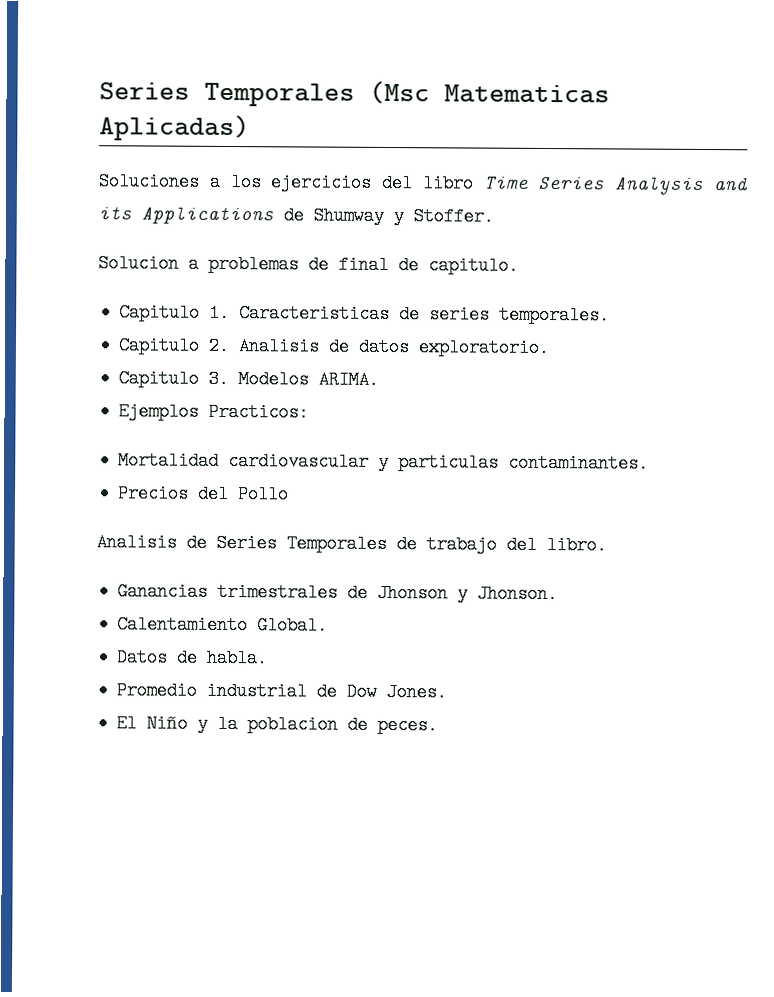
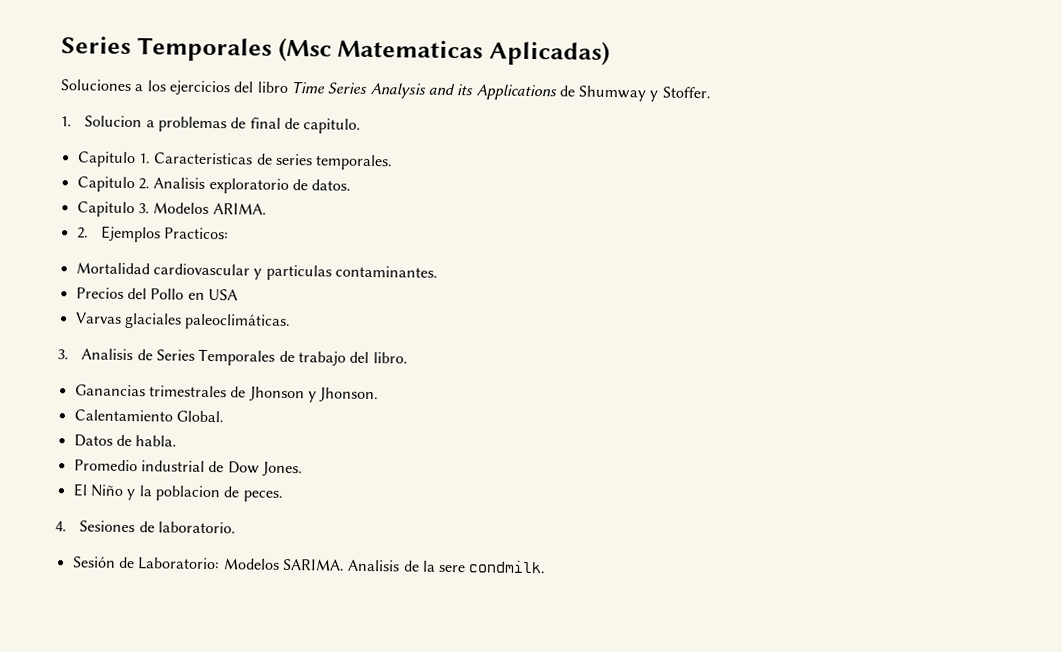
- Solucion a problemas de final de capitulo.
+ 1. Solucion a problemas de final de capitulo.
- Capitulo 2. Analisis de datos exploratorio.
+ Capitulo 2. Analisis exploratorio de datos.
- Ejemplos Practicos:
+ 2. Ejemplos Practicos:
- Precios del Pollo
- Analisis de Series Temporales de trabajo del libro.
+ Precios del Pollo en USA
+ Varvas glaciales paleoclimáticas.
+ 3. Analisis de Series Temporales de trabajo del libro.
+ 4. Sesiones de laboratorio.
+ Sesión de Laboratorio: Modelos SARIMA. Analisis de la sere condmilk.

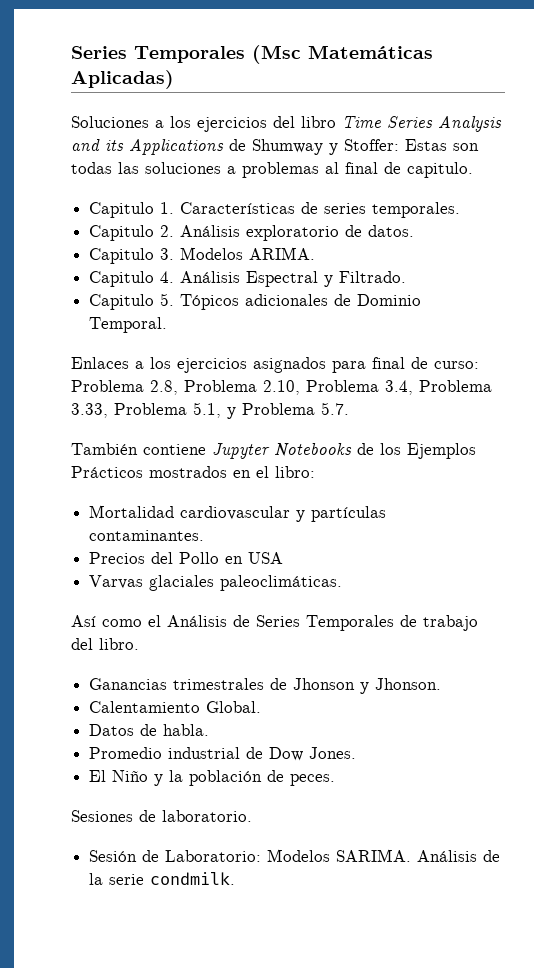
- Series Temporales (Msc Matematicas Aplicadas)
+ Series Temporales (Msc Matemáticas Aplicadas)
- Soluciones a los ejercicios del libro Time Series Analysis and its Applications de Shumway y Stoffer.
- 1. Solucion a problemas de final de capitulo.
+ Soluciones a los ejercicios del libro Time Series Analysis and its Applications de Shumway y Stoffer: Estas son todas las soluciones a problemas al final de capitulo.
- Capitulo 1. Caracteristicas de series temporales.
+ Capitulo 1. Características de series temporales.
- Capitulo 2. Analisis exploratorio de datos.
+ Capitulo 2. Análisis exploratorio de datos.
- 2. Ejemplos Practicos:
+ Capitulo 4. Análisis Espectral y Filtrado.
+ Capitulo 5. Tópicos adicionales de Dominio Temporal.
+ Enlaces a los ejercicios asignados para final de curso: Problema 2.8, Problema 2.10, Problema 3.4, Problema 3.33, Problema 5.1, y Problema 5.7.
+ También contiene Jupyter Notebooks de los Ejemplos Prácticos mostrados en el libro:
- Mortalidad cardiovascular y particulas contaminantes.
+ Mortalidad cardiovascular y partículas contaminantes.
- 3. Analisis de Series Temporales de trabajo del libro.
+ Así como el Análisis de Series Temporales de trabajo del libro.
- El Niño y la poblacion de peces.
+ El Niño y la población de peces.
- 4. Sesiones de laboratorio.
+ Sesiones de laboratorio.
- Analisis de la sere condmilk.
+ Análisis de la serie condmilk.

